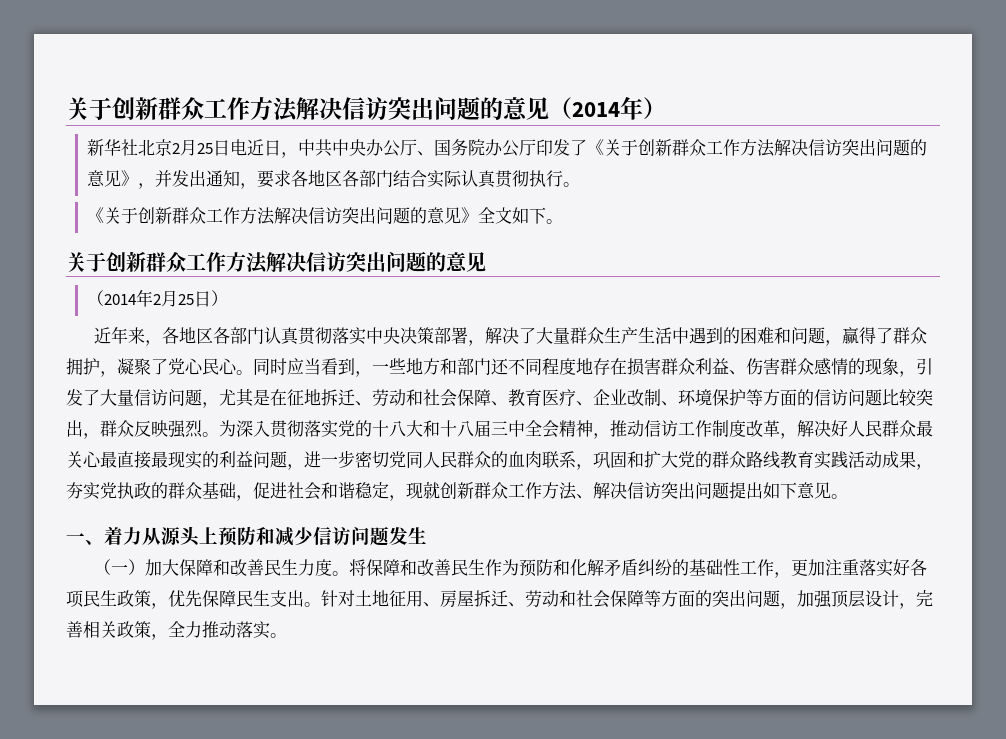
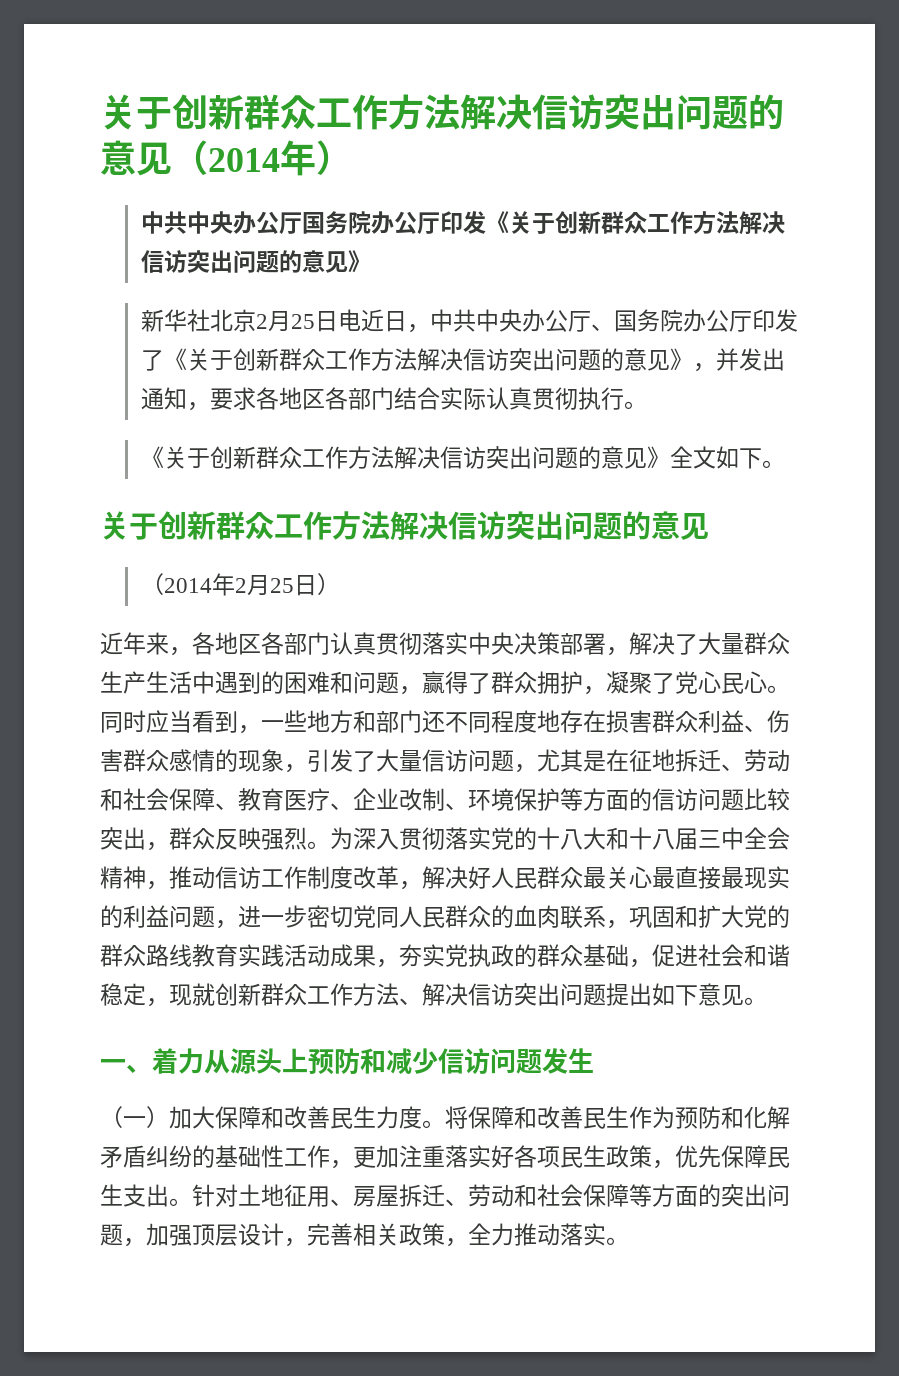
+ 中共中央办公厅国务院办公厅印发《关于创新群众工作方法解决信访突出问题的意见》

